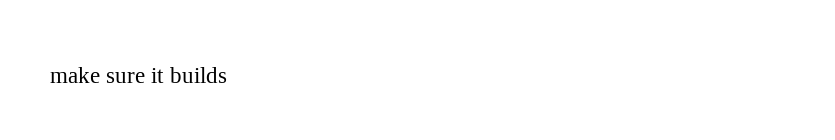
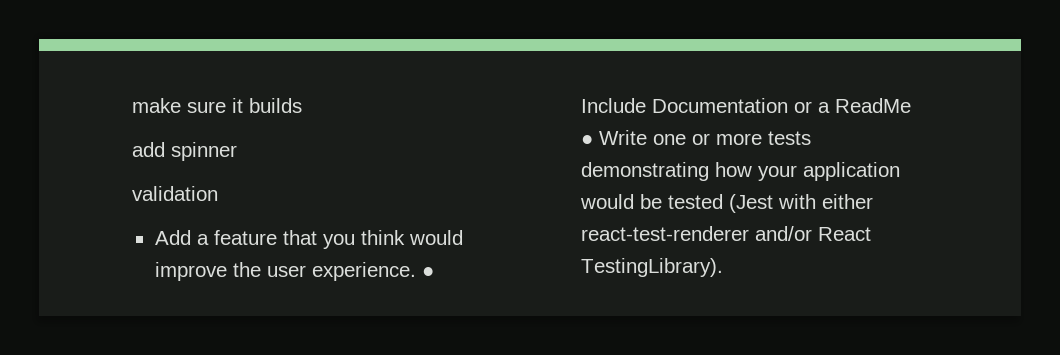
+ add spinner
+ validation
+ Add a feature that you think would improve the user experience. ● Include Documentation or a ReadMe ● Write one or more tests demonstrating how your application would be tested (Jest with either react-test-renderer and/or React TestingLibrary).

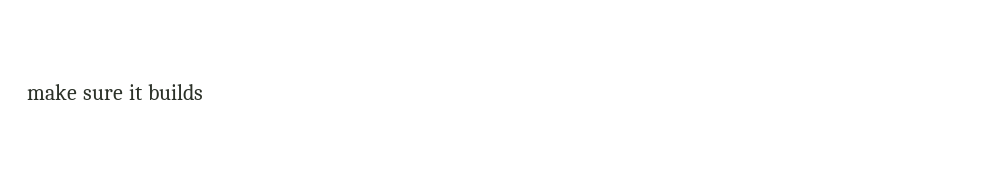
- add spinner
- validation
- Add a feature that you think would improve the user experience. ● Include Documentation or a ReadMe ● Write one or more tests demonstrating how your application would be tested (Jest with either react-test-renderer and/or React TestingLibrary).

